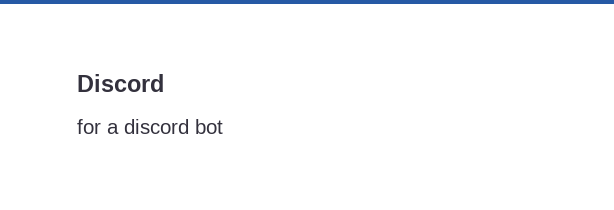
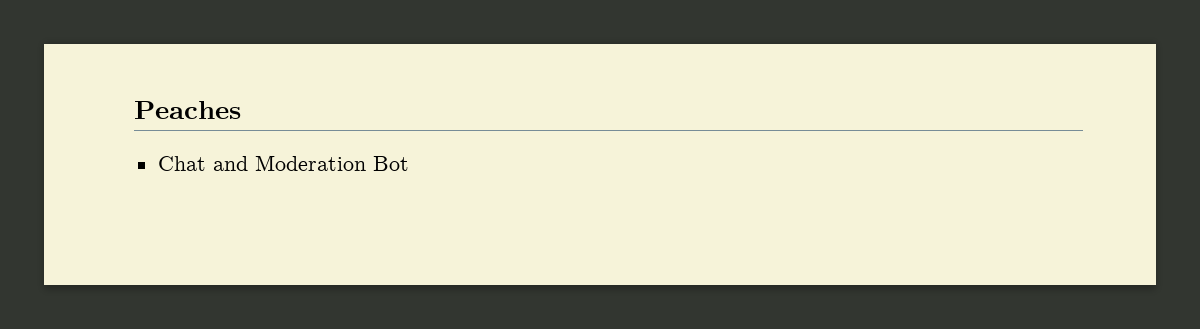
- Discord
- for a discord bot
+ Peaches
+ Chat and Moderation Bot

